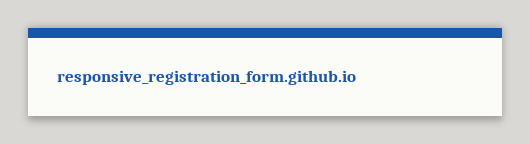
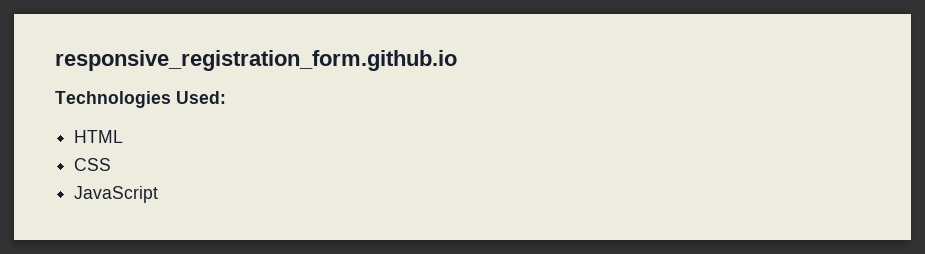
+ Technologies Used:
+ HTML
+ CSS
+ JavaScript

